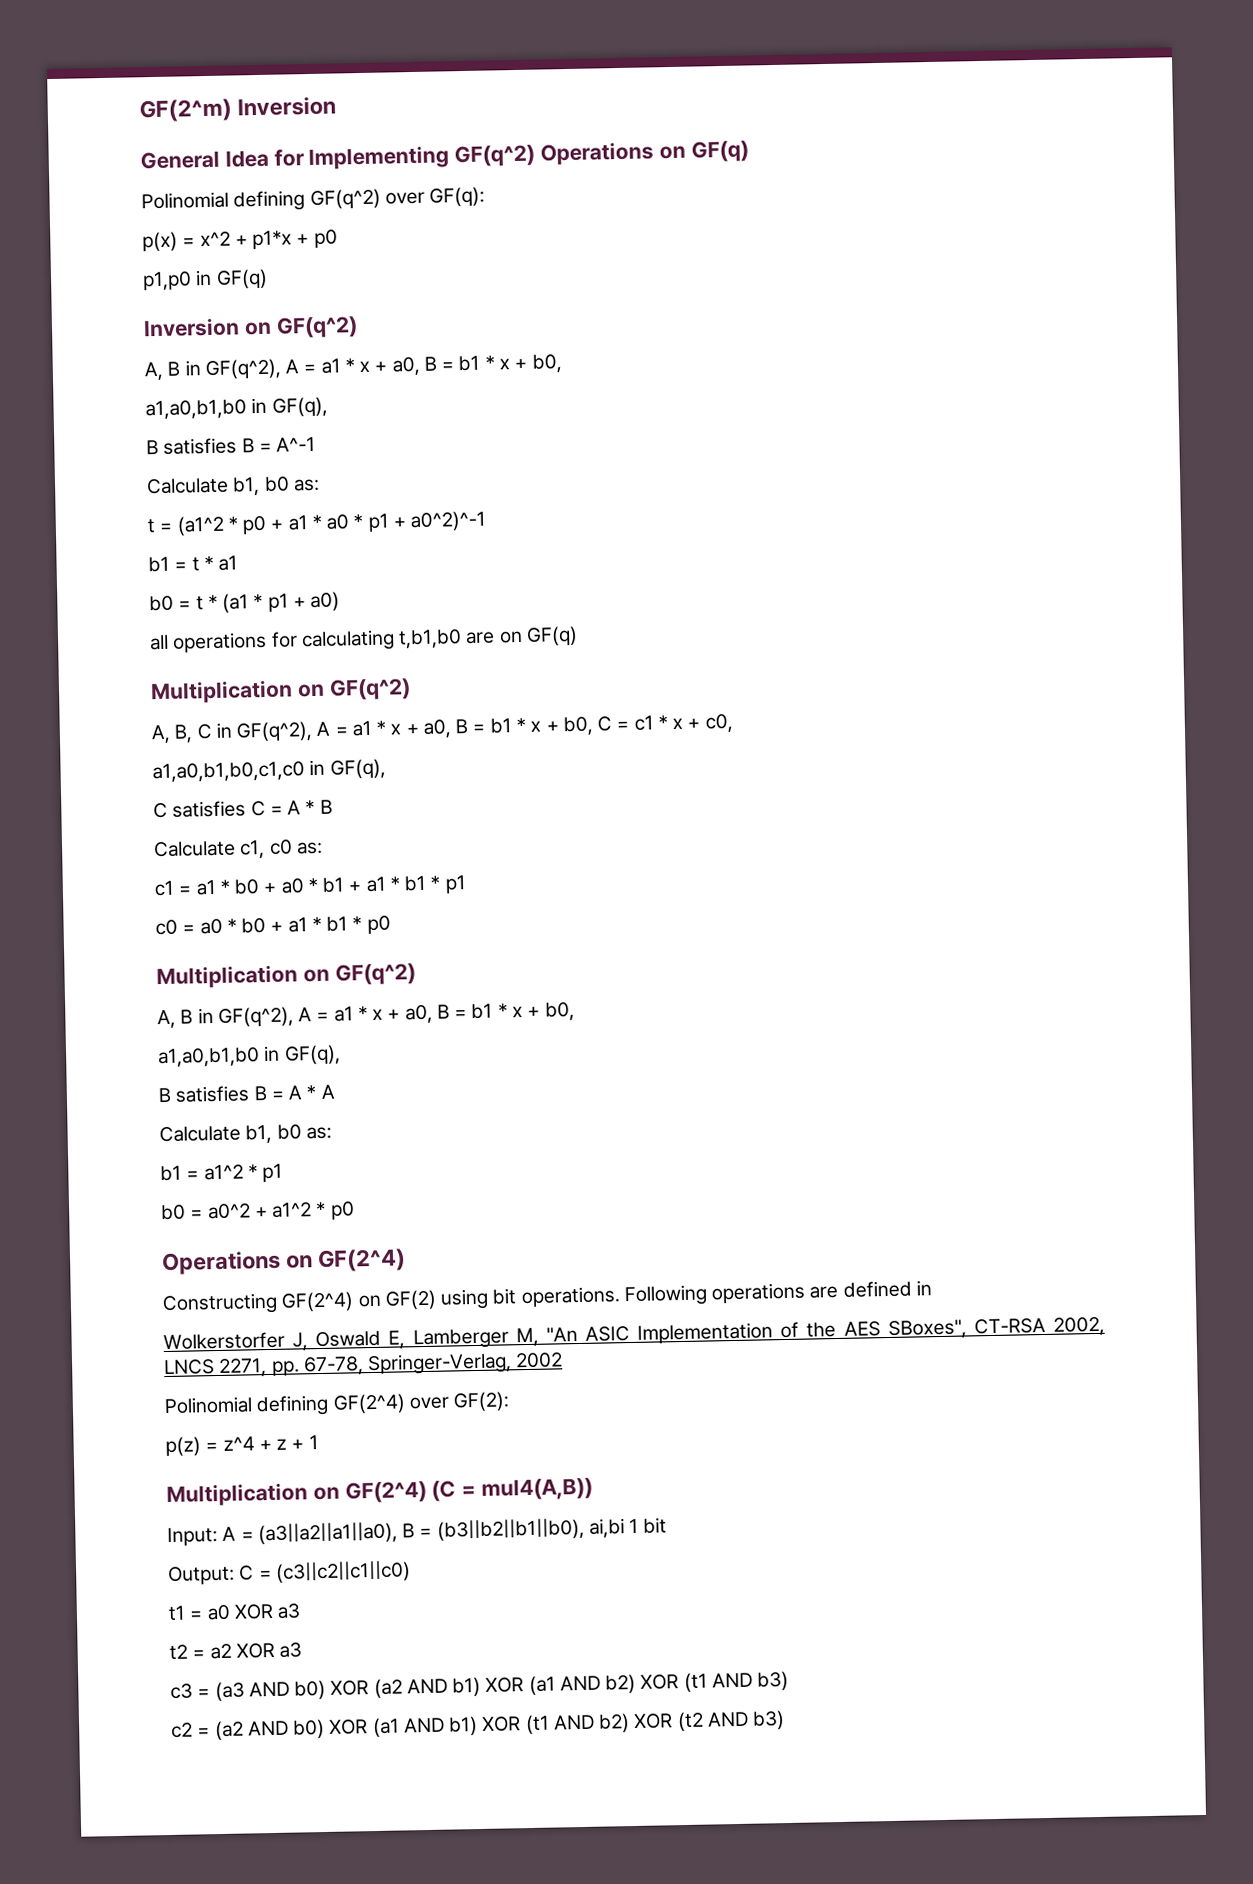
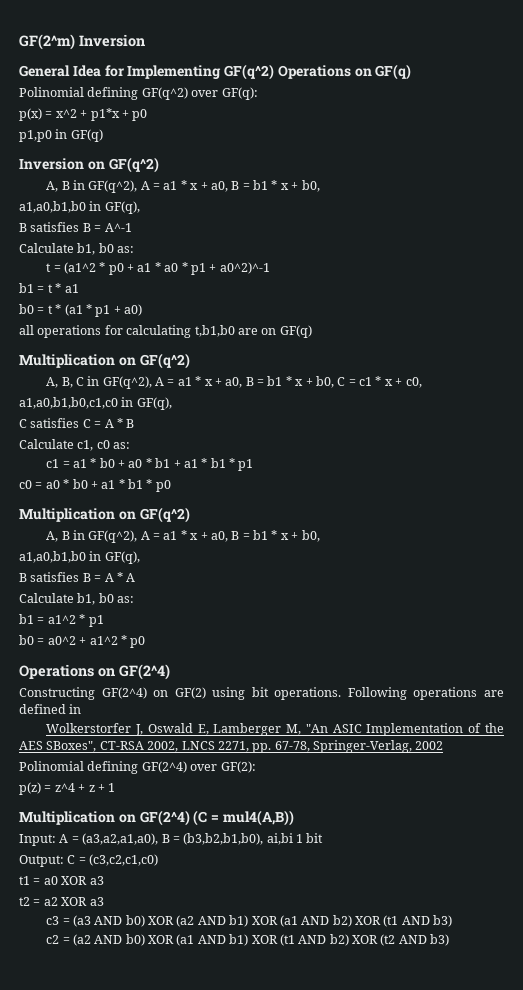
- Input: A = (a3||a2||a1||a0), B = (b3||b2||b1||b0), ai,bi 1 bit
+ Input: A = (a3,a2,a1,a0), B = (b3,b2,b1,b0), ai,bi 1 bit
- Output: C = (c3||c2||c1||c0)
+ Output: C = (c3,c2,c1,c0)

